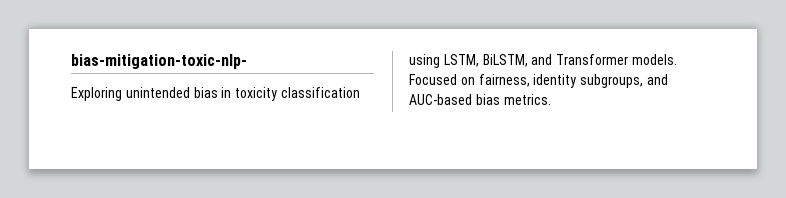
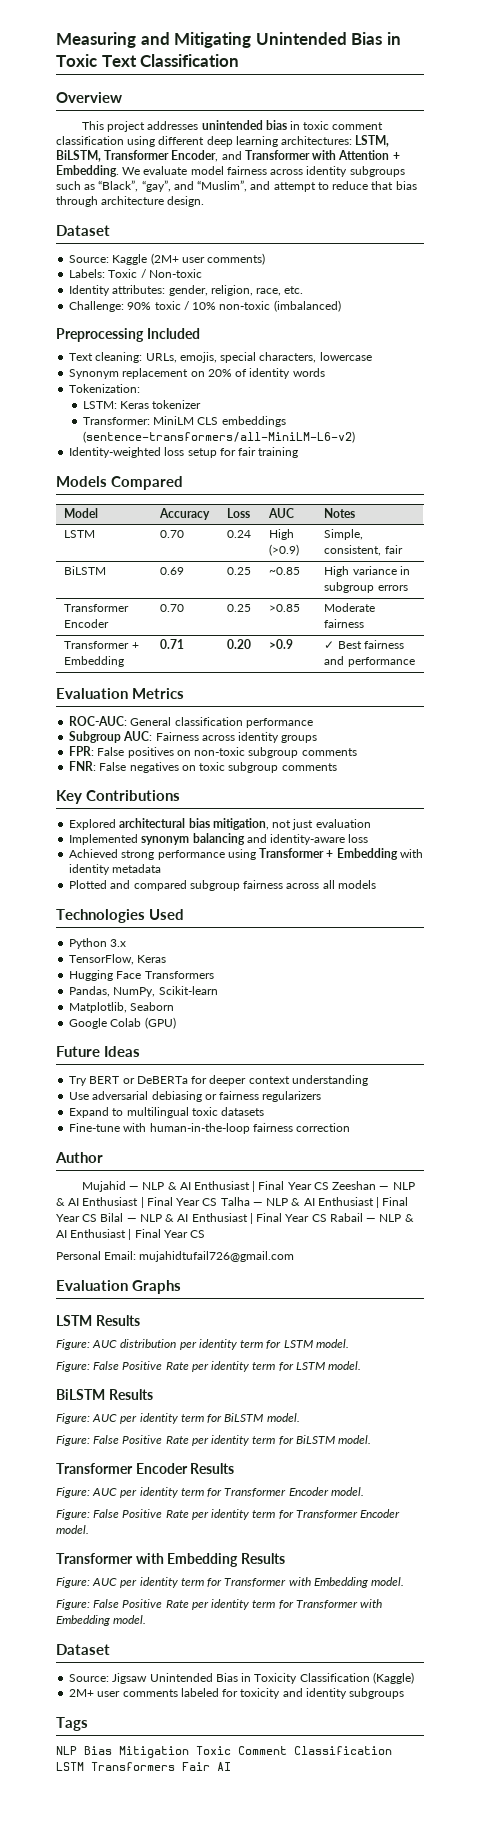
- bias-mitigation-toxic-nlp-
- Exploring unintended bias in toxicity classification using LSTM, BiLSTM, and Transformer models. Focused on fairness, identity subgroups, and AUC-based bias metrics.
+ Measuring and Mitigating Unintended Bias in Toxic Text Classification
+ Overview
+ This project addresses unintended bias in toxic comment classification using different deep learning architectures: LSTM, BiLSTM, Transformer Encoder, and Transformer with Attention + Embedding. We evaluate model fairness across identity subgroups such as “Black”, “gay”, and “Muslim”, and attempt to reduce that bias through architecture design.
+ Dataset
+ Source: Kaggle (2M+ user comments)
+ Labels: Toxic / Non-toxic
+ Identity attributes: gender, religion, race, etc.
+ Challenge: 90% toxic / 10% non-toxic (imbalanced)
+ Preprocessing Included
+ Text cleaning: URLs, emojis, special characters, lowercase
+ Synonym replacement on 20% of identity words
+ Tokenization:
+ LSTM: Keras tokenizer
+ Transformer: MiniLM CLS embeddings (sentence-transformers/all-MiniLM-L6-v2)
+ Identity-weighted loss setup for fair training
+ Models Compared
+ Model | Accuracy | Loss | AUC | Notes
+ LSTM | 0.70 | 0.24 | High (>0.9) | Simple, consistent, fair
+ BiLSTM | 0.69 | 0.25 | ~0.85 | High variance in subgroup errors
+ Transformer Encoder | 0.70 | 0.25 | >0.85 | Moderate fairness
+ Transformer + Embedding | 0.71 | 0.20 | >0.9 | ✓ Best fairness and performance
+ Evaluation Metrics
+ ROC-AUC: General classification performance
+ Subgroup AUC: Fairness across identity groups
+ FPR: False positives on non-toxic subgroup comments
+ FNR: False negatives on toxic subgroup comments
+ Key Contributions
+ Explored architectural bias mitigation, not just evaluation
+ Implemented synonym balancing and identity-aware loss
+ Achieved strong performance using Transformer + Embedding with identity metadata
+ Plotted and compared subgroup fairness across all models
+ Technologies Used
+ Python 3.x
+ TensorFlow, Keras
+ Hugging Face Transformers
+ Pandas, NumPy, Scikit-learn
+ Matplotlib, Seaborn
+ Google Colab (GPU)
+ Future Ideas
+ Try BERT or DeBERTa for deeper context understanding
+ Use adversarial debiasing or fairness regularizers
+ Expand to multilingual toxic datasets
+ Fine-tune with human-in-the-loop fairness correction
+ Author
+ Mujahid — NLP & AI Enthusiast | Final Year CS Zeeshan — NLP & AI Enthusiast | Final Year CS Talha — NLP & AI Enthusiast | Final Year CS Bilal — NLP & AI Enthusiast | Final Year CS Rabail — NLP & AI Enthusiast | Final Year CS
+ Personal Email: mujahidtufail726@gmail.com
+ Evaluation Graphs
+ LSTM Results
+ Figure: AUC distribution per identity term for LSTM model.
+ Figure: False Positive Rate per identity term for LSTM model.
+ BiLSTM Results
+ Figure: AUC per identity term for BiLSTM model.
+ Figure: False Positive Rate per identity term for BiLSTM model.
+ Transformer Encoder Results
+ Figure: AUC per identity term for Transformer Encoder model.
+ Figure: False Positive Rate per identity term for Transformer Encoder model.
+ Transformer with Embedding Results
+ Figure: AUC per identity term for Transformer with Embedding model.
+ Figure: False Positive Rate per identity term for Transformer with Embedding model.
+ Dataset
+ Source: Jigsaw Unintended Bias in Toxicity Classification (Kaggle)
+ 2M+ user comments labeled for toxicity and identity subgroups
+ Tags
+ NLP Bias Mitigation Toxic Comment Classification LSTM Transformers Fair AI

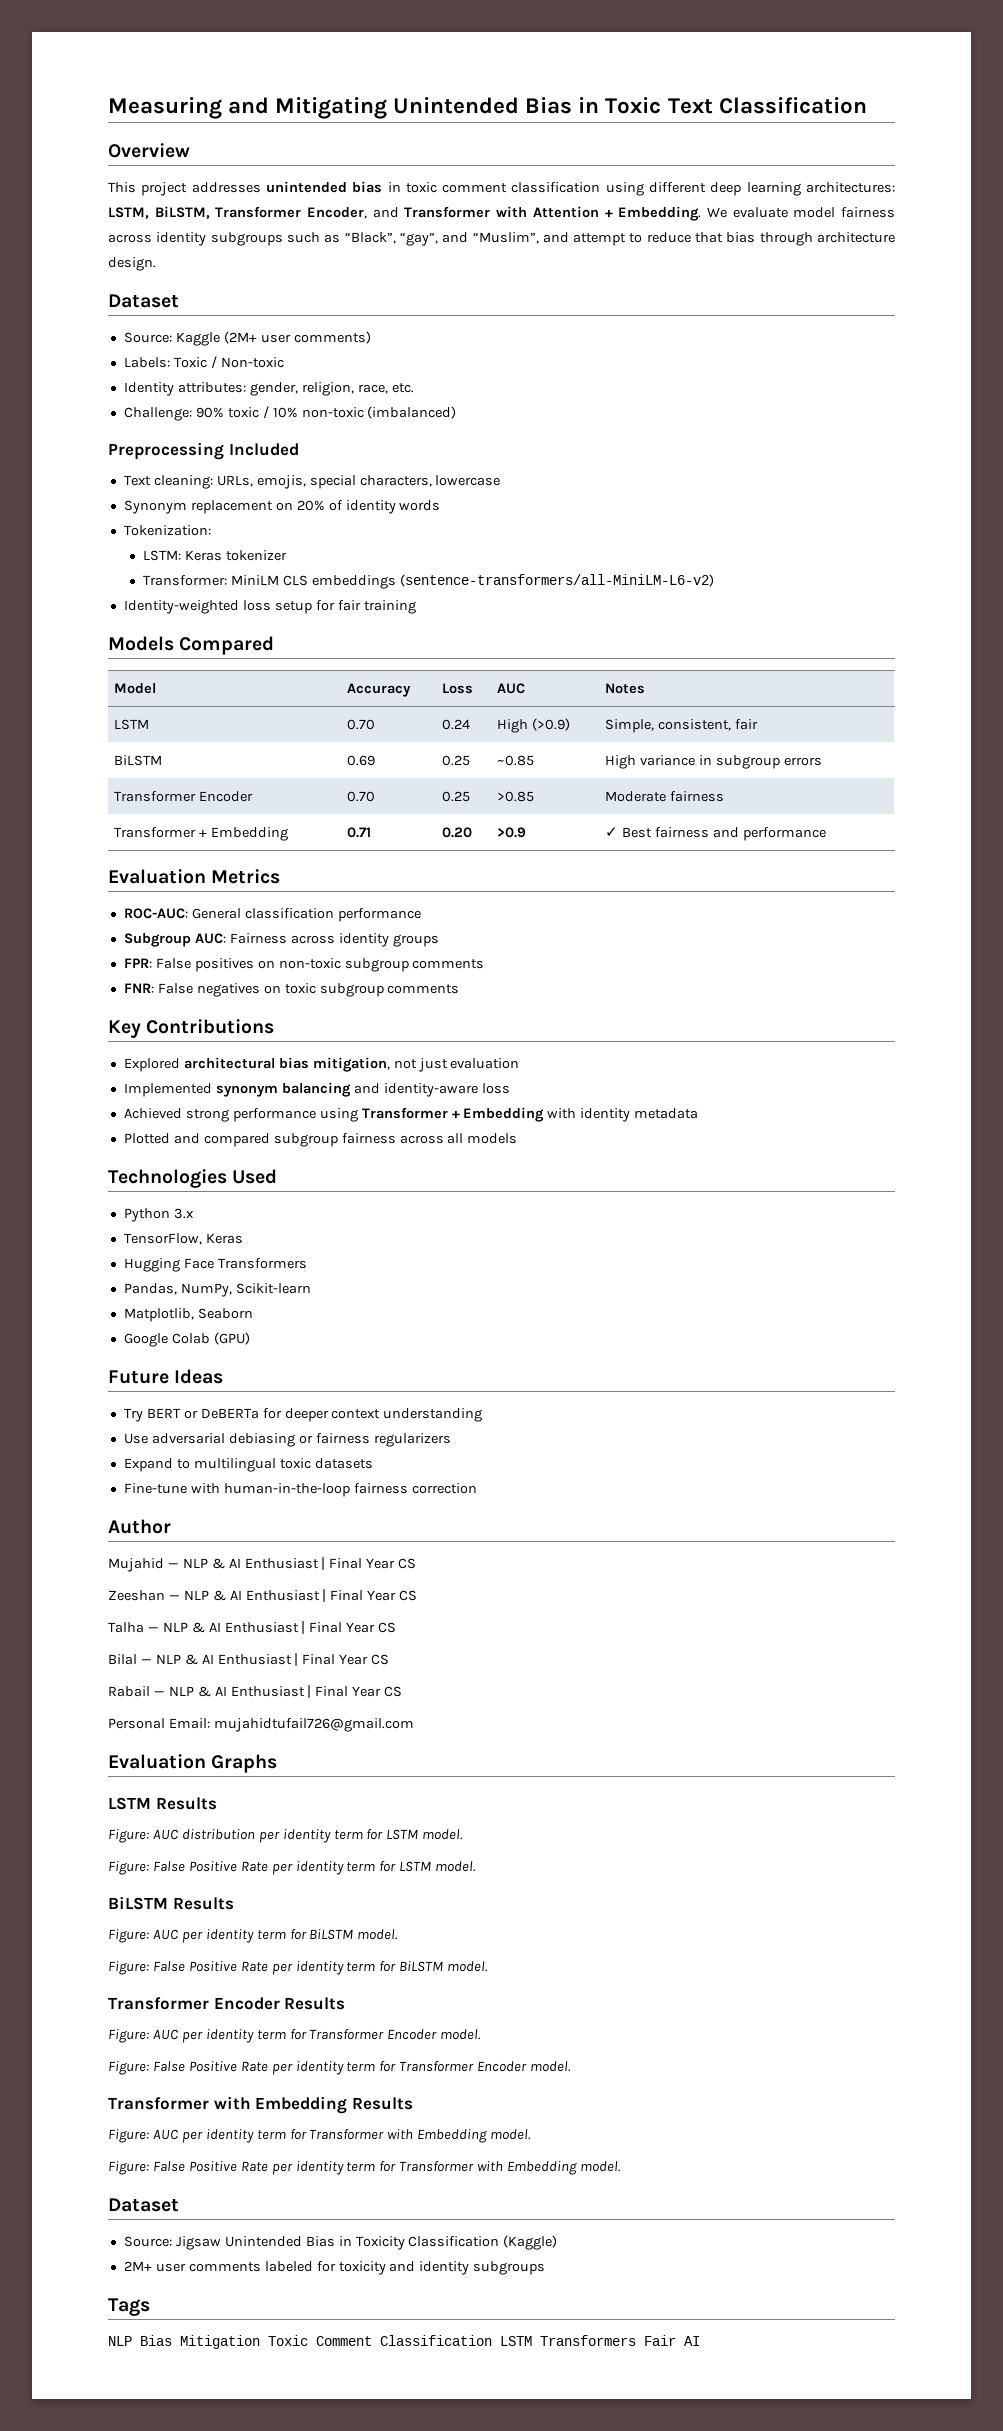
- Mujahid — NLP & AI Enthusiast | Final Year CS Zeeshan — NLP & AI Enthusiast | Final Year CS Talha — NLP & AI Enthusiast | Final Year CS Bilal — NLP & AI Enthusiast | Final Year CS Rabail — NLP & AI Enthusiast | Final Year CS
+ Mujahid — NLP & AI Enthusiast | Final Year CS
+ Zeeshan — NLP & AI Enthusiast | Final Year CS
+ Talha — NLP & AI Enthusiast | Final Year CS
+ Bilal — NLP & AI Enthusiast | Final Year CS
+ Rabail — NLP & AI Enthusiast | Final Year CS

